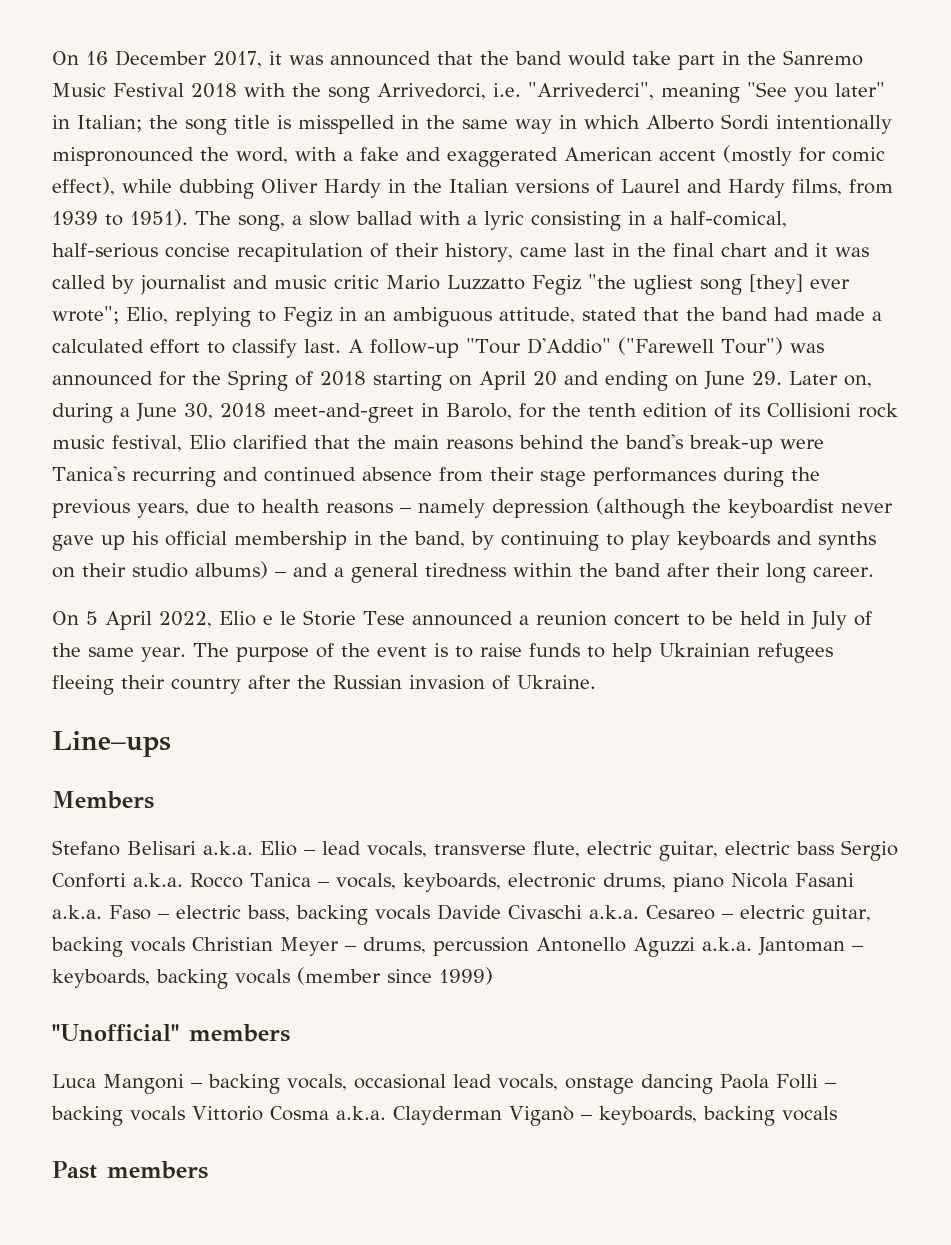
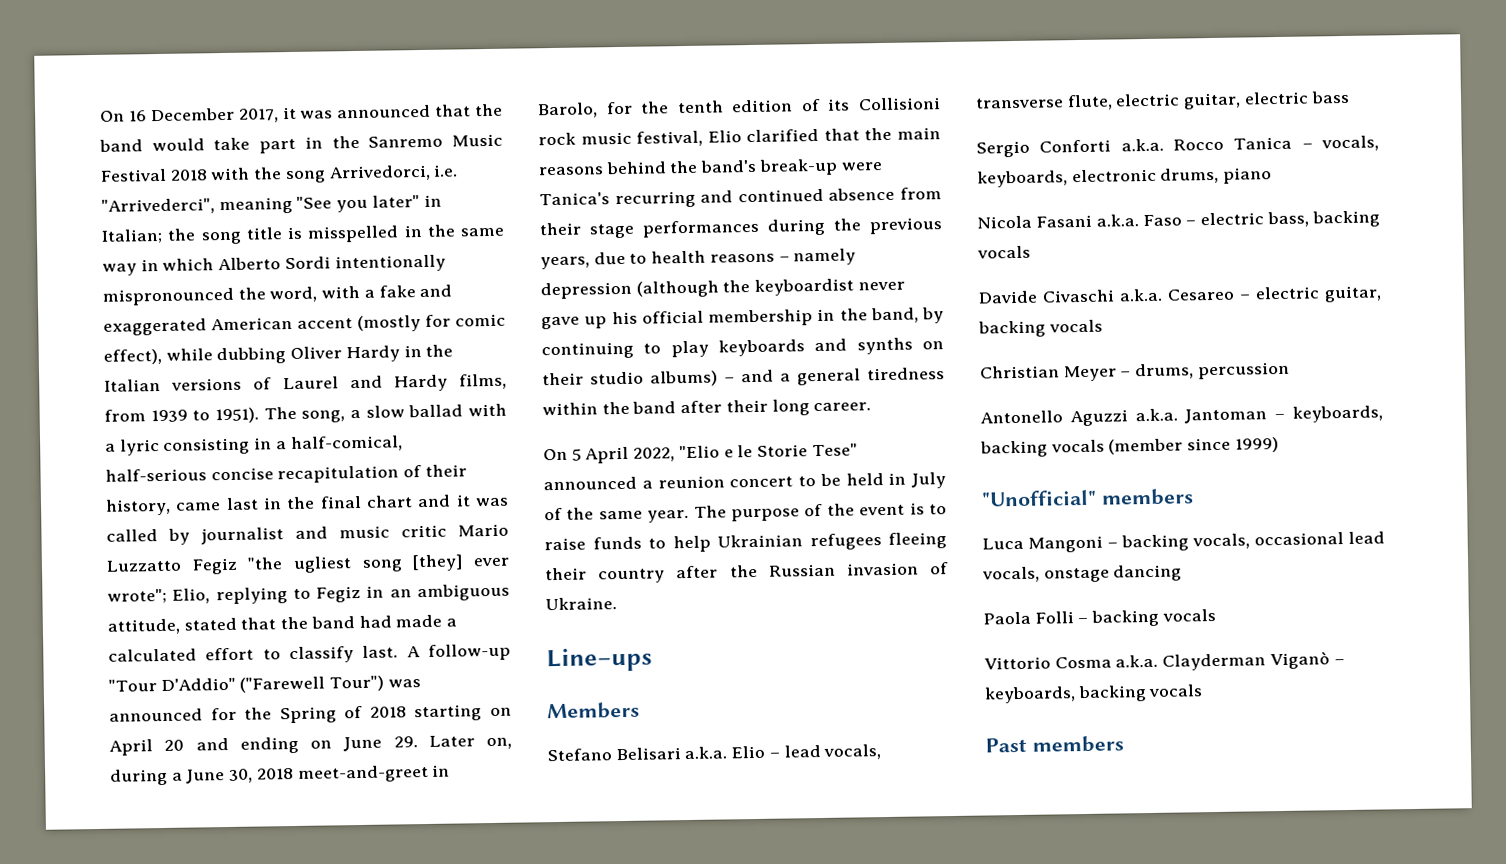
- On 5 April 2022, Elio e le Storie Tese announced a reunion concert to be held in July of the same year.
+ On 5 April 2022, "Elio e le Storie Tese" announced a reunion concert to be held in July of the same year.
- Stefano Belisari a.k.a. Elio – lead vocals, transverse flute, electric guitar, electric bass Sergio Conforti a.k.a. Rocco Tanica – vocals, keyboards, electronic drums, piano Nicola Fasani a.k.a. Faso – electric bass, backing vocals Davide Civaschi a.k.a. Cesareo – electric guitar, backing vocals Christian Meyer – drums, percussion Antonello Aguzzi a.k.a. Jantoman – keyboards, backing vocals (member since 1999)
+ Stefano Belisari a.k.a. Elio – lead vocals, transverse flute, electric guitar, electric bass
+ Sergio Conforti a.k.a. Rocco Tanica – vocals, keyboards, electronic drums, piano
+ Nicola Fasani a.k.a. Faso – electric bass, backing vocals
+ Davide Civaschi a.k.a. Cesareo – electric guitar, backing vocals
+ Christian Meyer – drums, percussion
+ Antonello Aguzzi a.k.a. Jantoman – keyboards, backing vocals (member since 1999)
- Luca Mangoni – backing vocals, occasional lead vocals, onstage dancing Paola Folli – backing vocals Vittorio Cosma a.k.a. Clayderman Viganò – keyboards, backing vocals
+ Luca Mangoni – backing vocals, occasional lead vocals, onstage dancing
+ Paola Folli – backing vocals
+ Vittorio Cosma a.k.a. Clayderman Viganò – keyboards, backing vocals

